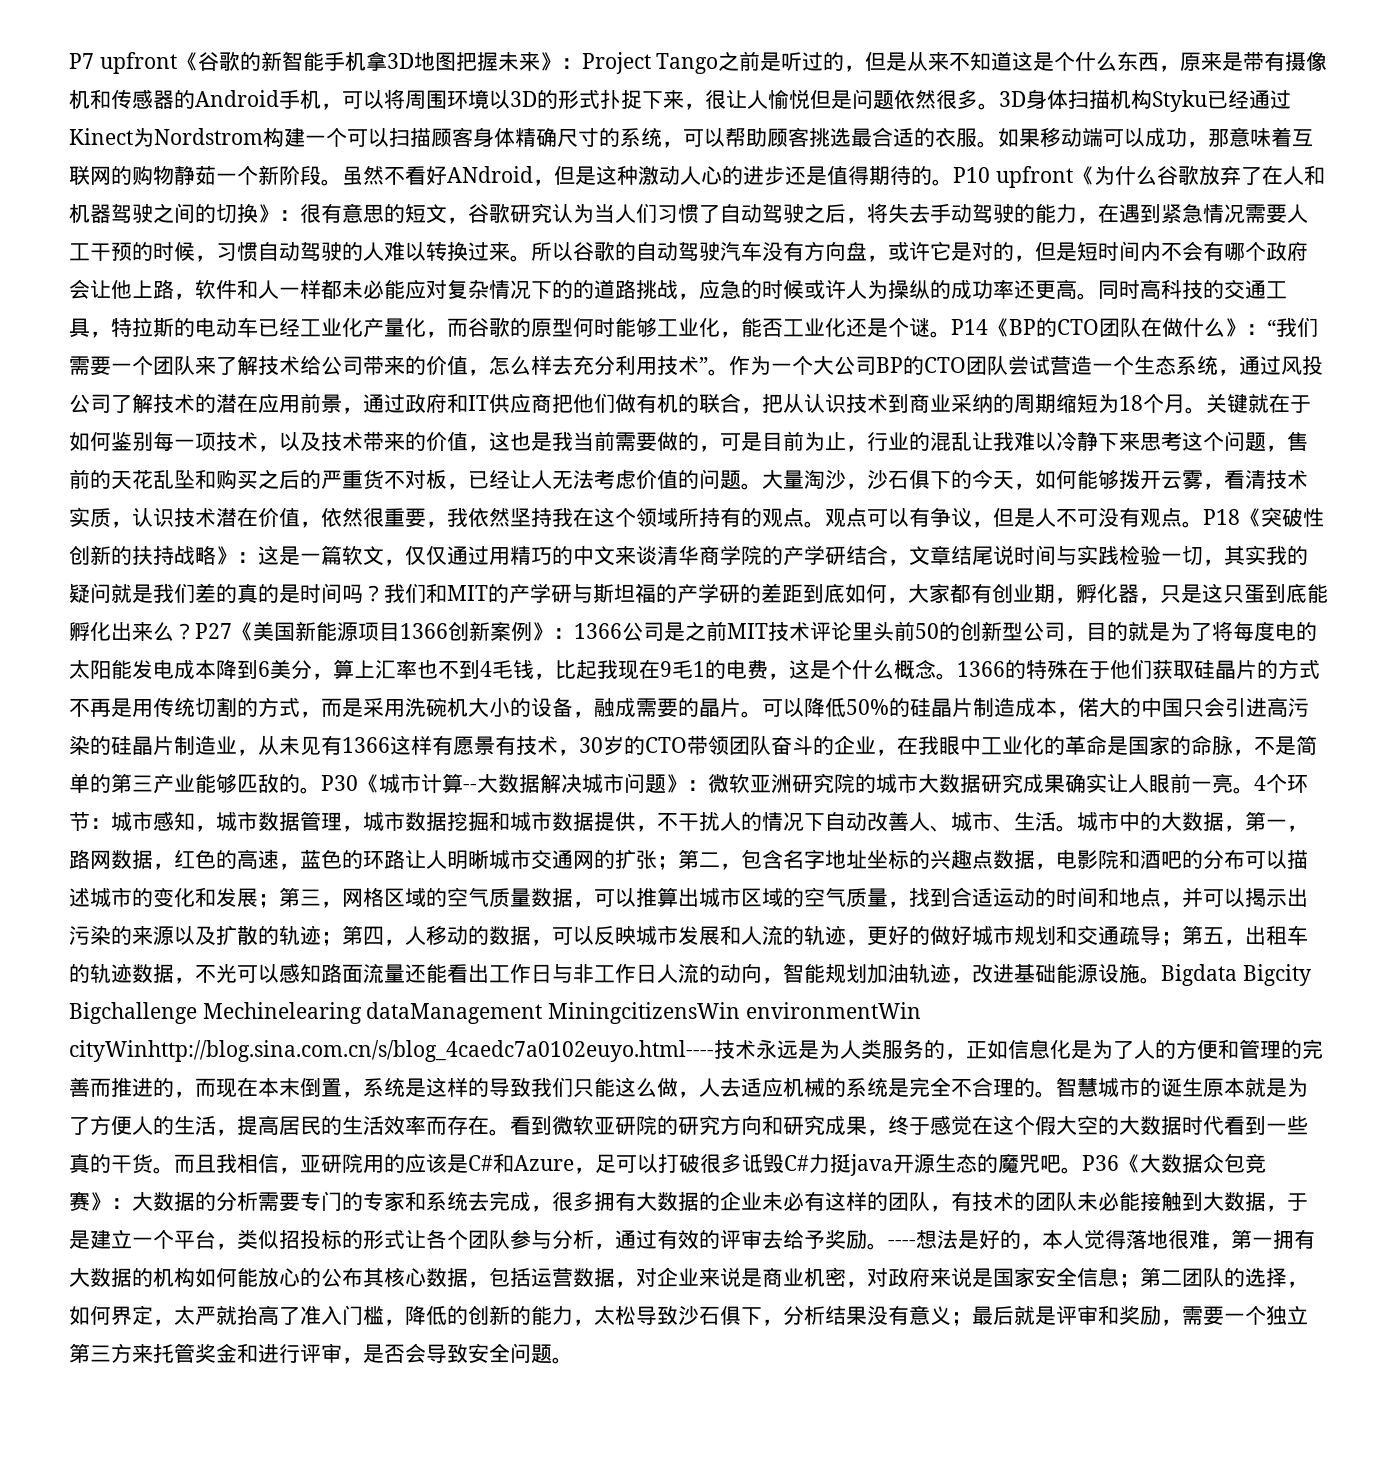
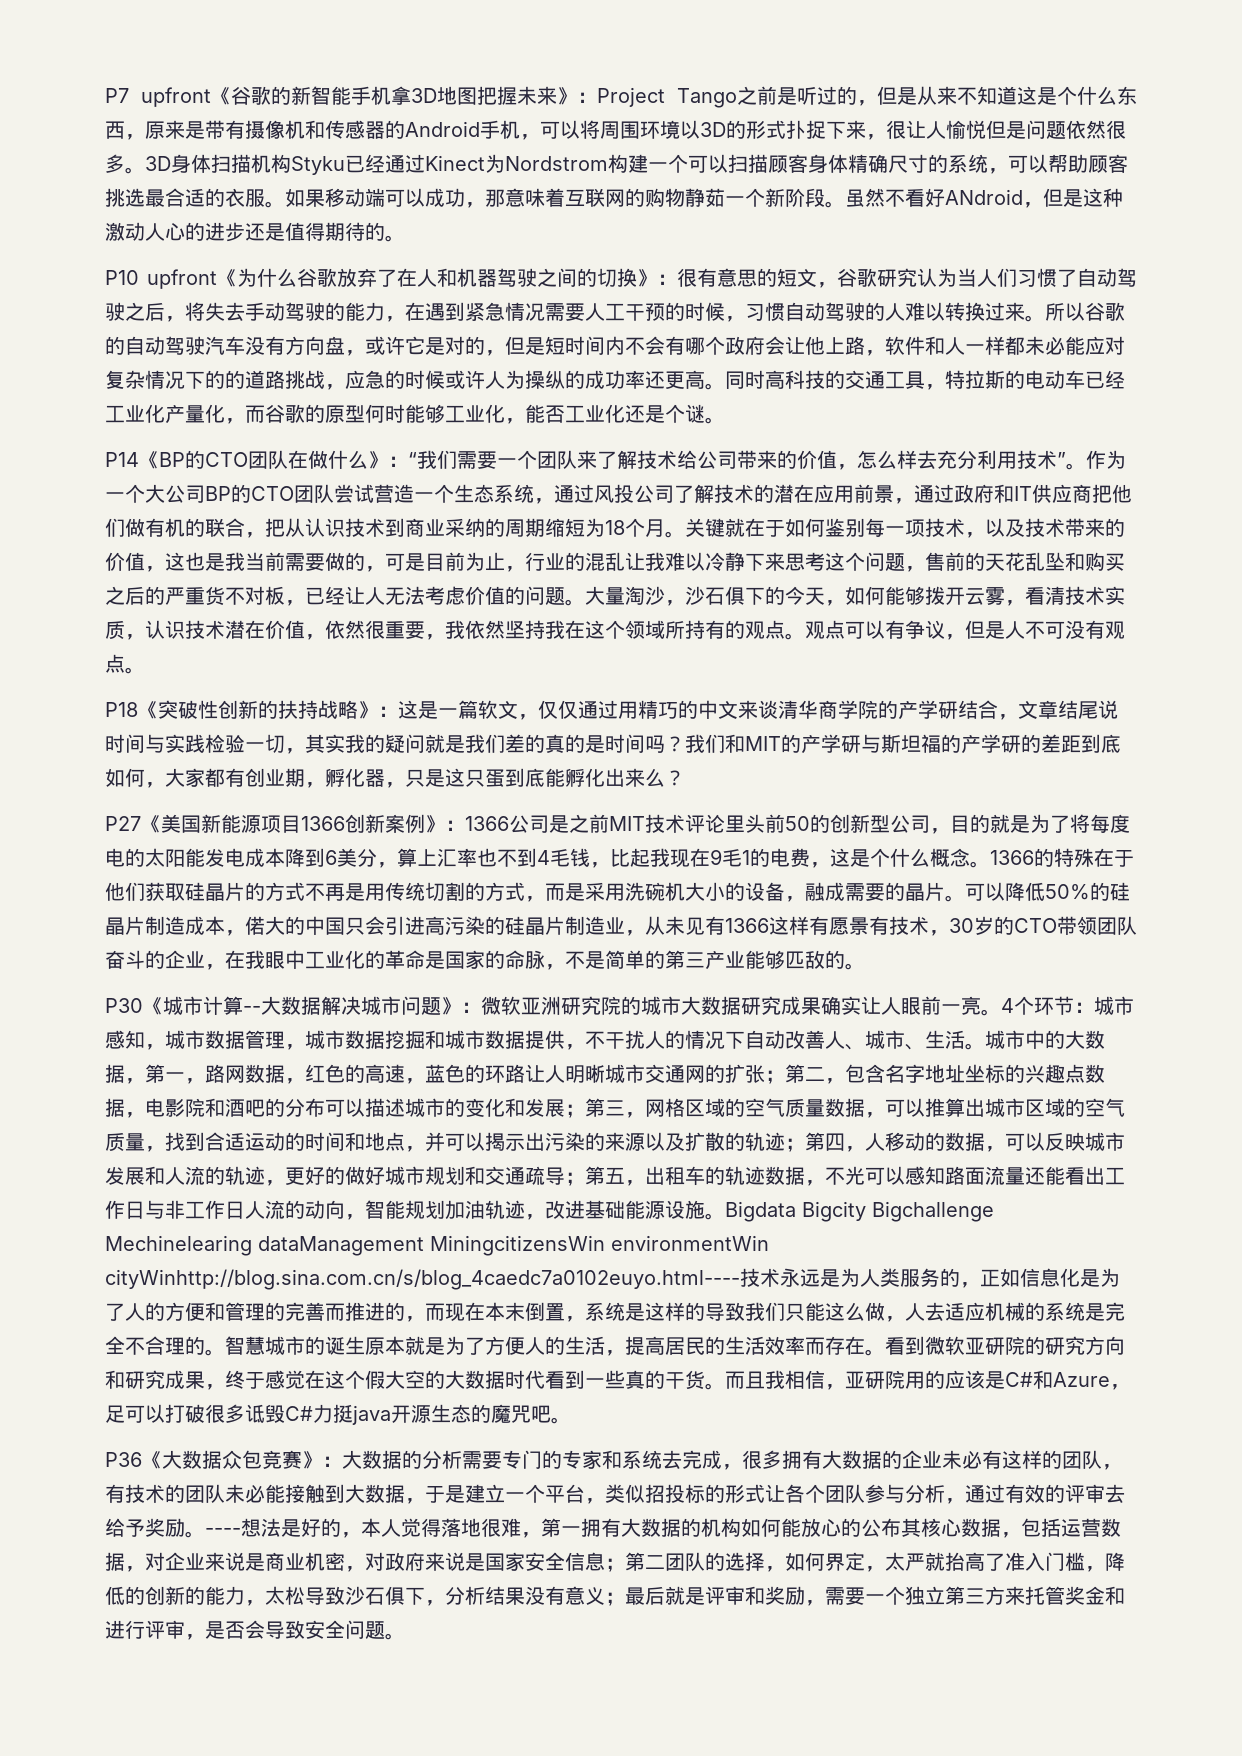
- 虽然不看好ANdroid，但是这种激动人心的进步还是值得期待的。P10 upfront《为什么谷歌放弃了在人和机器驾驶之间的切换》：
+ 虽然不看好ANdroid，但是这种激动人心的进步还是值得期待的。
+ P10 upfront《为什么谷歌放弃了在人和机器驾驶之间的切换》：
- 同时高科技的交通工具，特拉斯的电动车已经工业化产量化，而谷歌的原型何时能够工业化，能否工业化还是个谜。P14《BP的CTO团队在做什么》：“我们需要一个团队来了解技术给公司带来的价值，怎么样去充分利用技术”。
+ 同时高科技的交通工具，特拉斯的电动车已经工业化产量化，而谷歌的原型何时能够工业化，能否工业化还是个谜。
+ P14《BP的CTO团队在做什么》：“我们需要一个团队来了解技术给公司带来的价值，怎么样去充分利用技术”。
- 观点可以有争议，但是人不可没有观点。P18《突破性创新的扶持战略》：这是一篇软文，仅仅通过用精巧的中文来谈清华商学院的产学研结合，文章结尾说时间与实践检验一切，其实我的疑问就是我们差的真的是时间吗？
+ 观点可以有争议，但是人不可没有观点。
+ P18《突破性创新的扶持战略》：这是一篇软文，仅仅通过用精巧的中文来谈清华商学院的产学研结合，文章结尾说时间与实践检验一切，其实我的疑问就是我们差的真的是时间吗？
- 我们和MIT的产学研与斯坦福的产学研的差距到底如何，大家都有创业期，孵化器，只是这只蛋到底能孵化出来么？P27《美国新能源项目1366创新案例》：
+ 我们和MIT的产学研与斯坦福的产学研的差距到底如何，大家都有创业期，孵化器，只是这只蛋到底能孵化出来么？
+ P27《美国新能源项目1366创新案例》：
- 可以降低50%的硅晶片制造成本，偌大的中国只会引进高污染的硅晶片制造业，从未见有1366这样有愿景有技术，30岁的CTO带领团队奋斗的企业，在我眼中工业化的革命是国家的命脉，不是简单的第三产业能够匹敌的。P30《城市计算--大数据解决城市问题》：
+ 可以降低50%的硅晶片制造成本，偌大的中国只会引进高污染的硅晶片制造业，从未见有1366这样有愿景有技术，30岁的CTO带领团队奋斗的企业，在我眼中工业化的革命是国家的命脉，不是简单的第三产业能够匹敌的。
+ P30《城市计算--大数据解决城市问题》：
- 而且我相信，亚研院用的应该是C#和Azure，足可以打破很多诋毁C#力挺java开源生态的魔咒吧。P36《大数据众包竞赛》：
+ 而且我相信，亚研院用的应该是C#和Azure，足可以打破很多诋毁C#力挺java开源生态的魔咒吧。
+ P36《大数据众包竞赛》：

